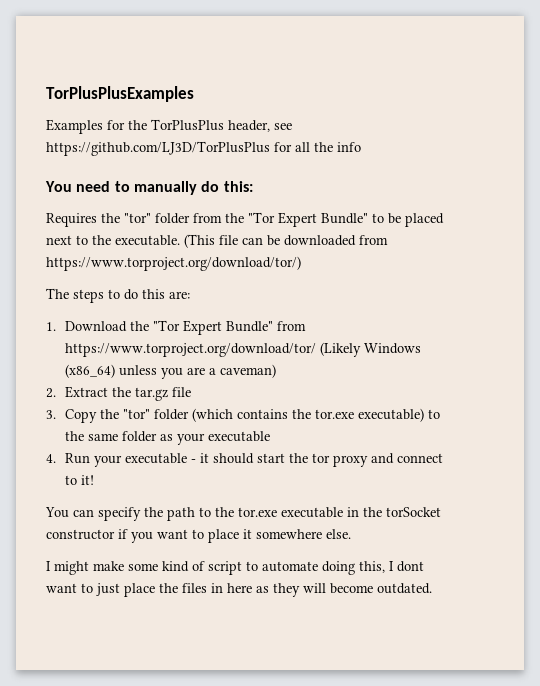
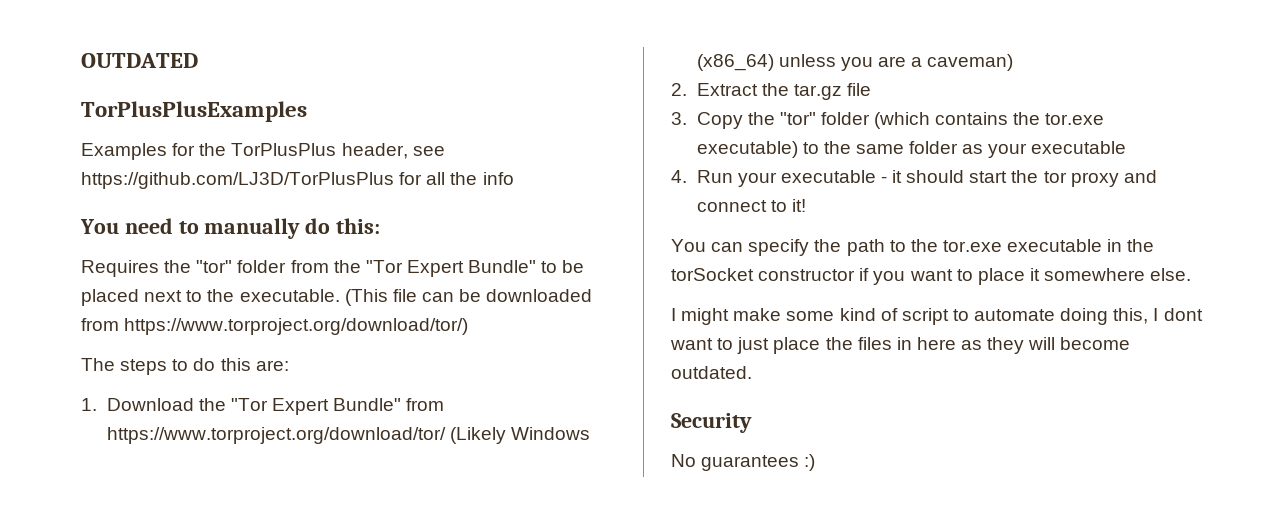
+ OUTDATED
+ Security
+ No guarantees :)

